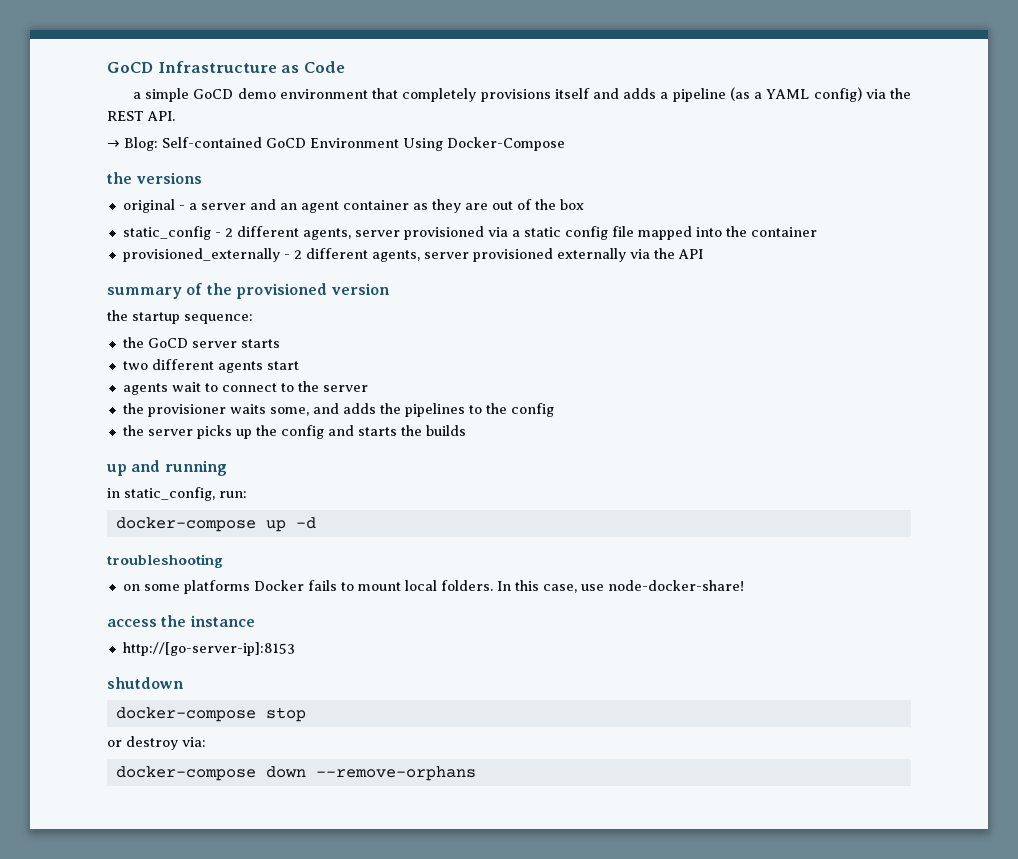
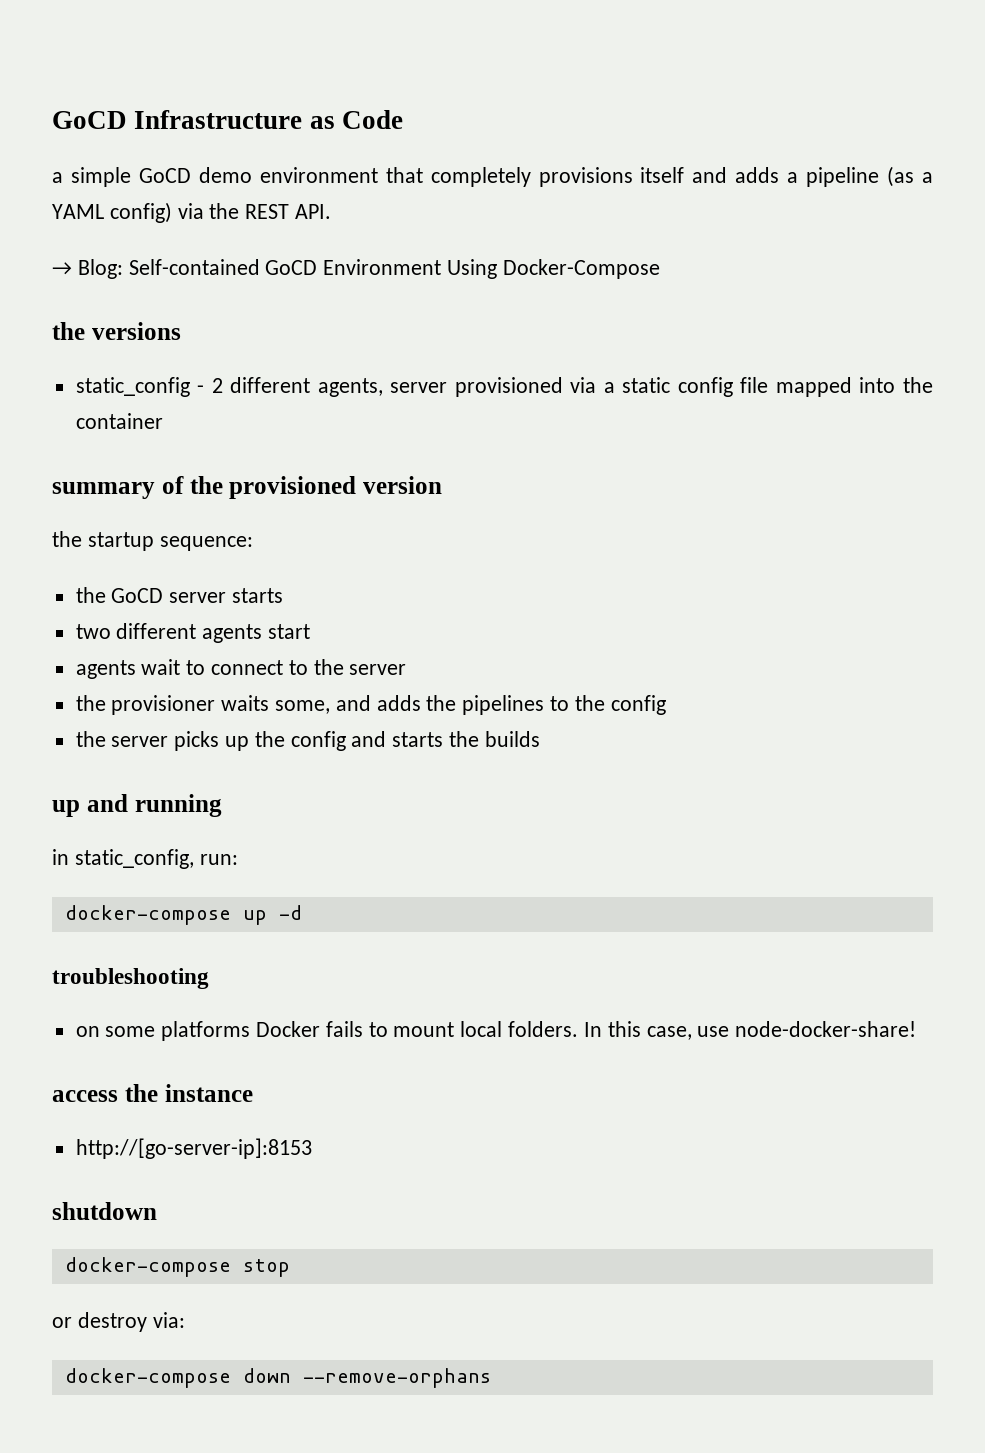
- original - a server and an agent container as they are out of the box
- provisioned_externally - 2 different agents, server provisioned externally via the API

